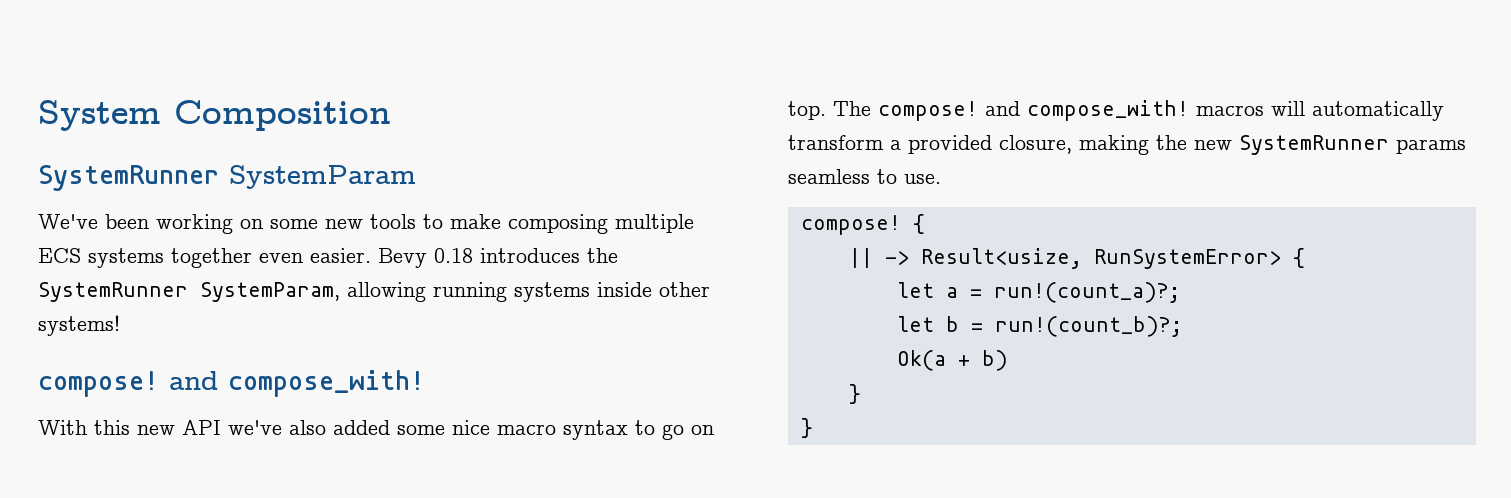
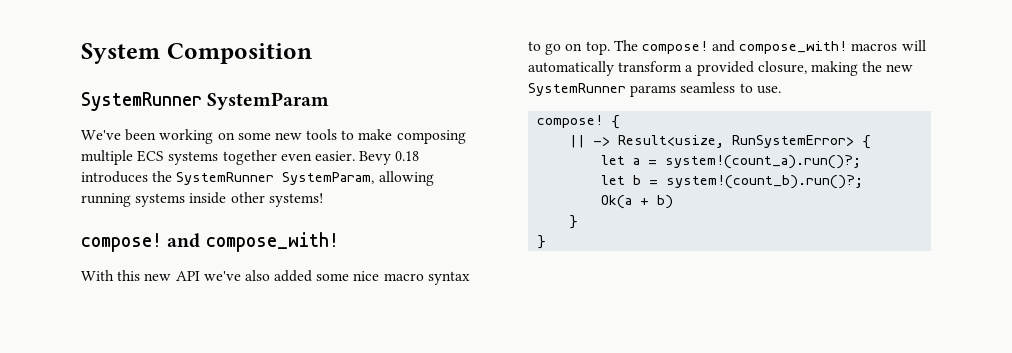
- let a = run!(count_a)?;
+ let a = system!(count_a).run()?;
- let b = run!(count_b)?;
+ let b = system!(count_b).run()?;

